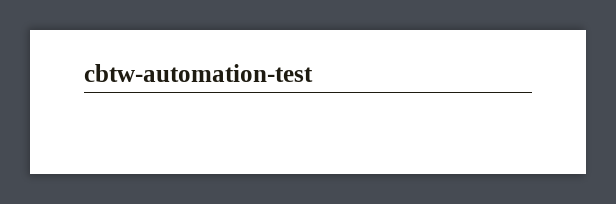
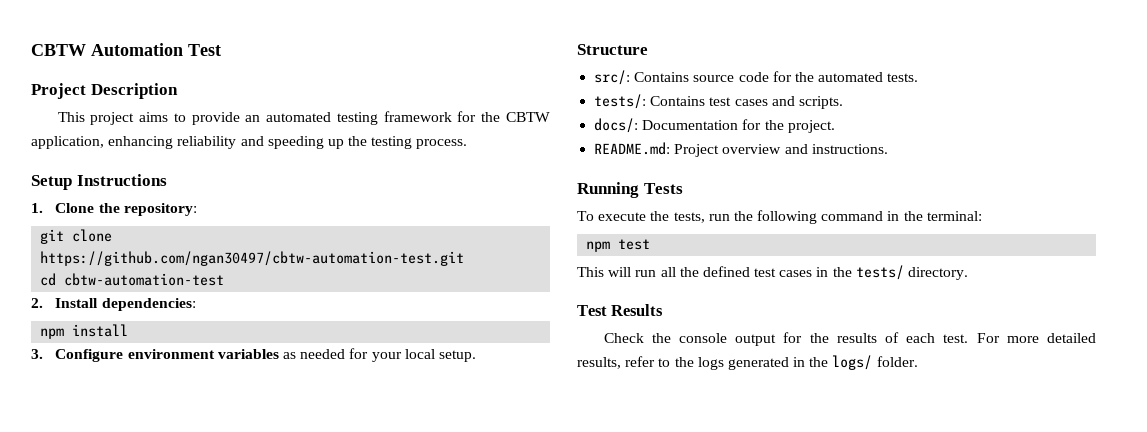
- cbtw-automation-test
+ CBTW Automation Test
+ Project Description
+ This project aims to provide an automated testing framework for the CBTW application, enhancing reliability and speeding up the testing process.
+ Setup Instructions
+ 1. Clone the repository:
+ git clone https://github.com/ngan30497/cbtw-automation-test.git
+ cd cbtw-automation-test
+ 2. Install dependencies:
+ npm install
+ 3. Configure environment variables as needed for your local setup.
+ Structure
+ src/: Contains source code for the automated tests.
+ tests/: Contains test cases and scripts.
+ docs/: Documentation for the project.
+ README.md: Project overview and instructions.
+ Running Tests
+ To execute the tests, run the following command in the terminal:
+ npm test
+ This will run all the defined test cases in the tests/ directory.
+ Test Results
+ Check the console output for the results of each test. For more detailed results, refer to the logs generated in the logs/ folder.

